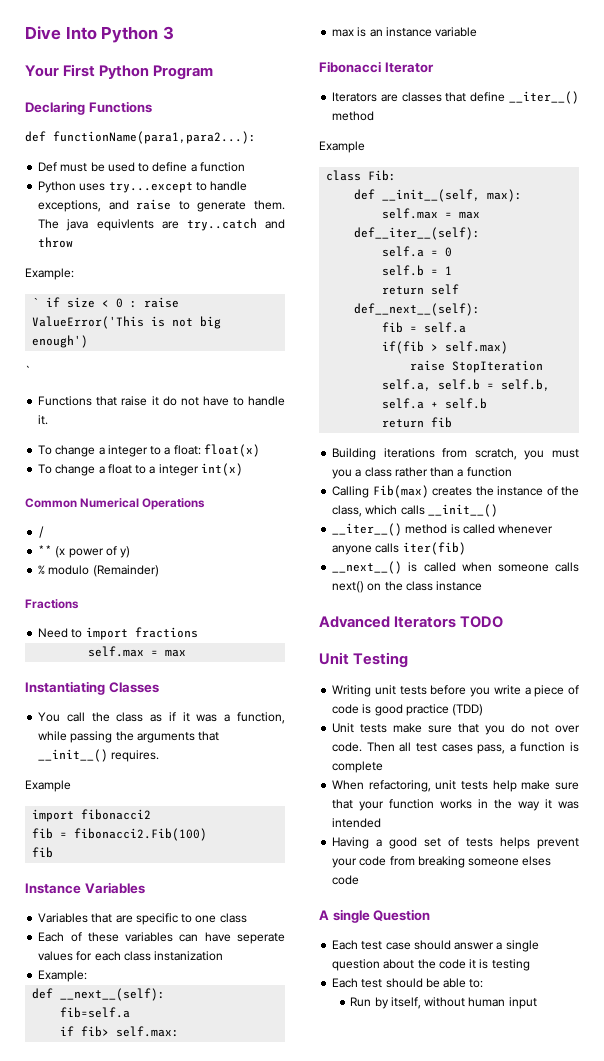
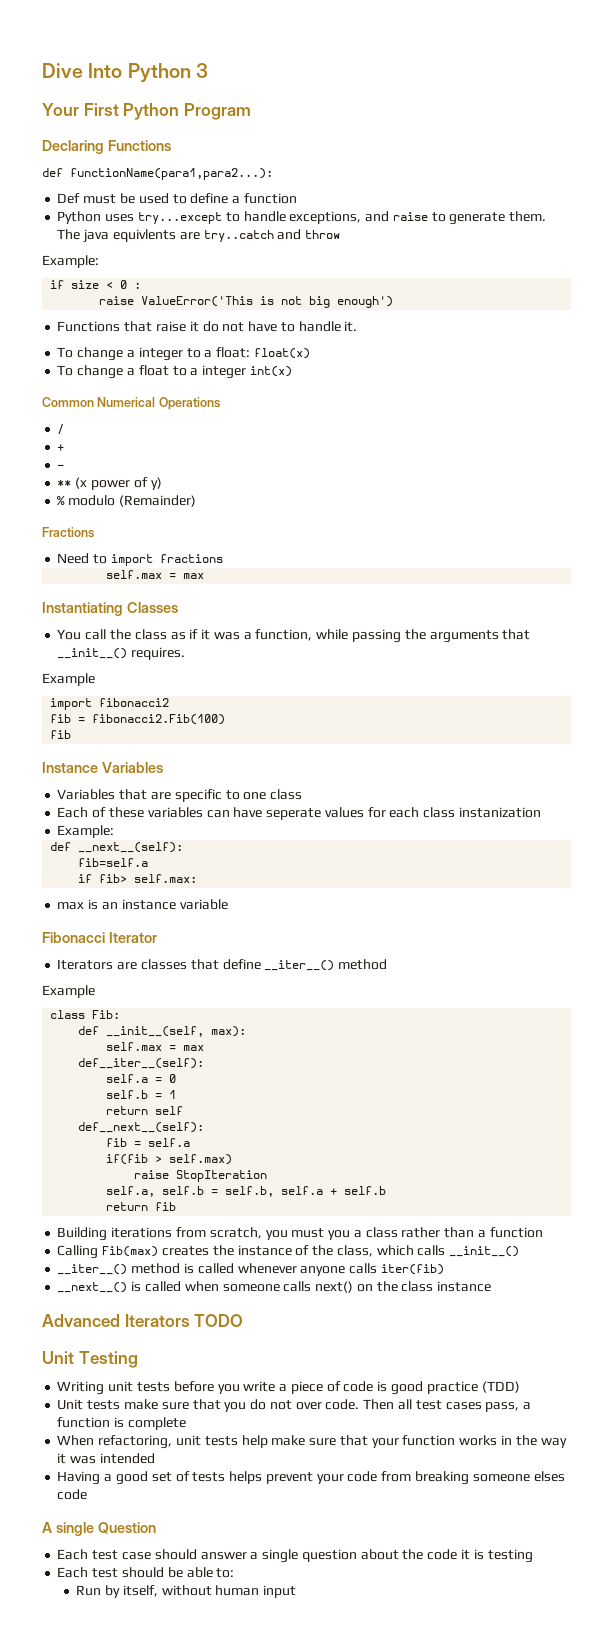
- ` if size < 0 : raise ValueError('This is not big enough')
- `
+ if size < 0 :
+ raise ValueError('This is not big enough')
  /
+ +
+ -

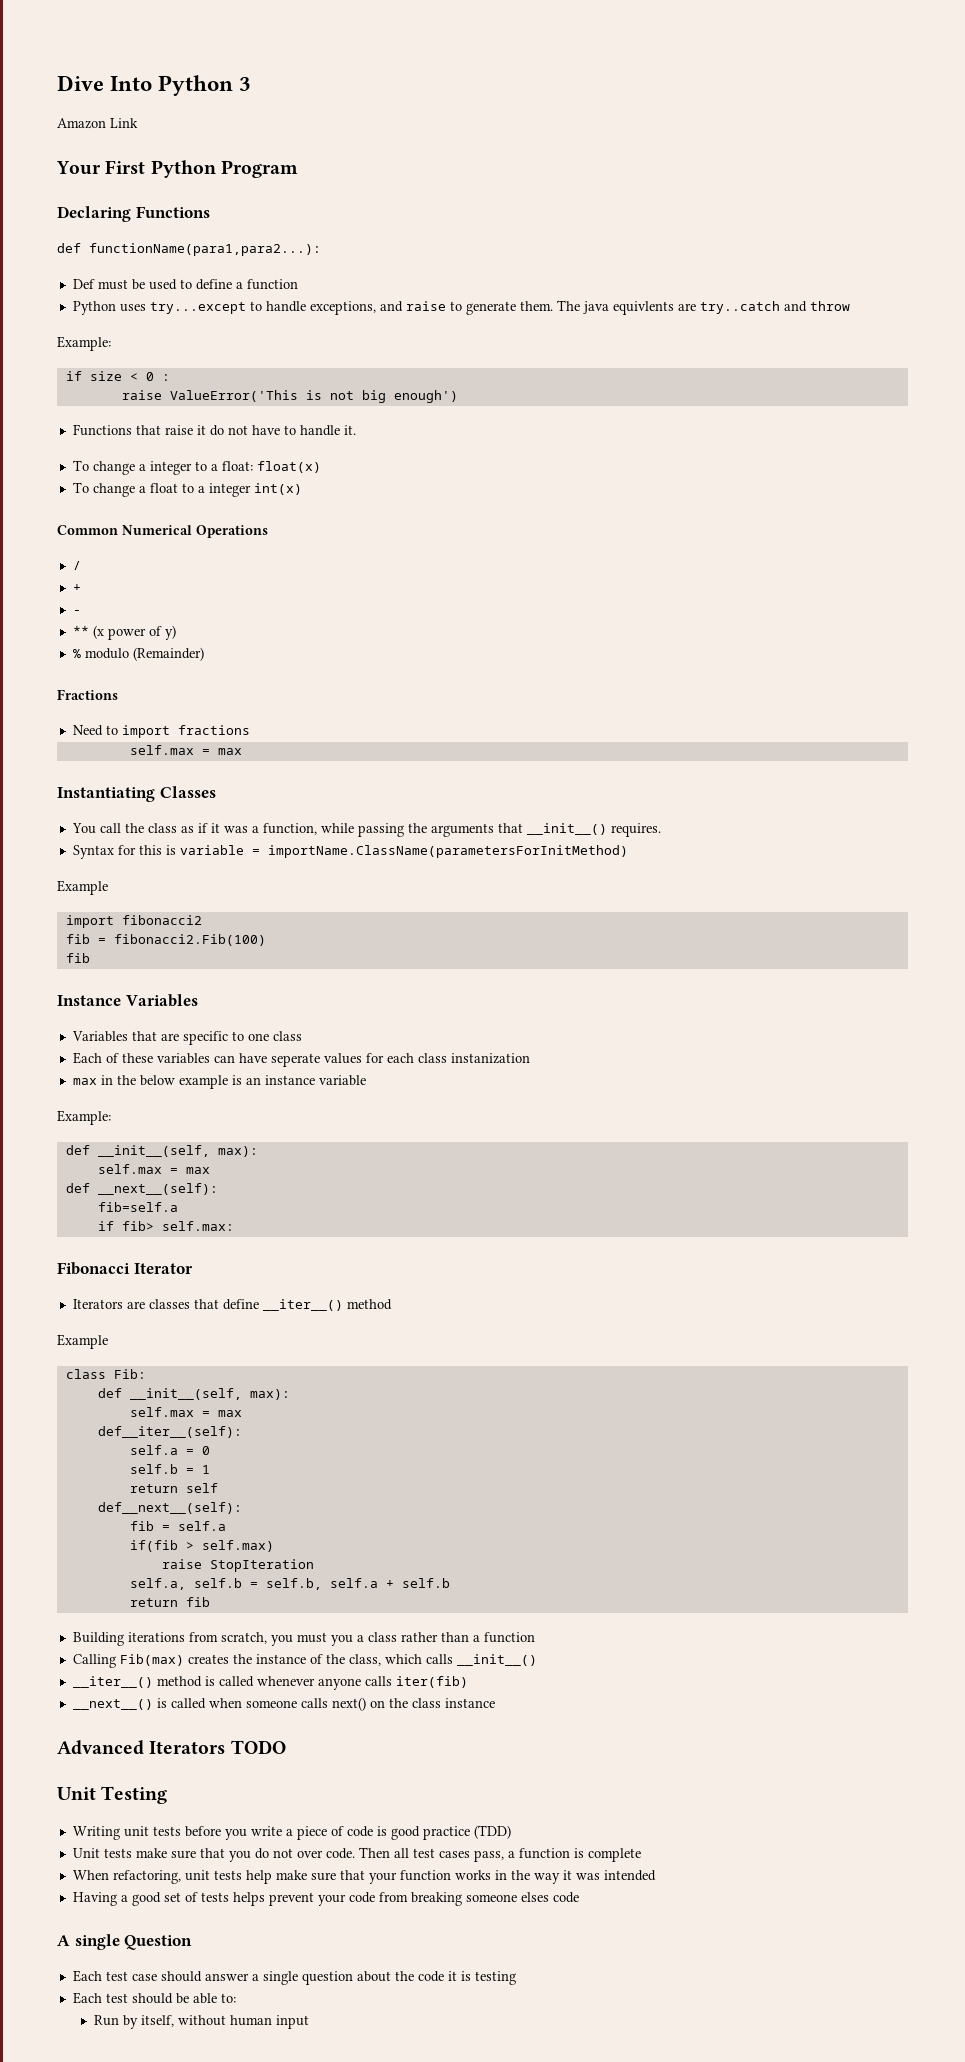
+ Amazon Link
+ Syntax for this is variable = importName.ClassName(parametersForInitMethod)
  Each of these variables can have seperate values for each class instanization
+ max in the below example is an instance variable
  Example:
+ def __init__(self, max):
+ self.max = max
- max is an instance variable

